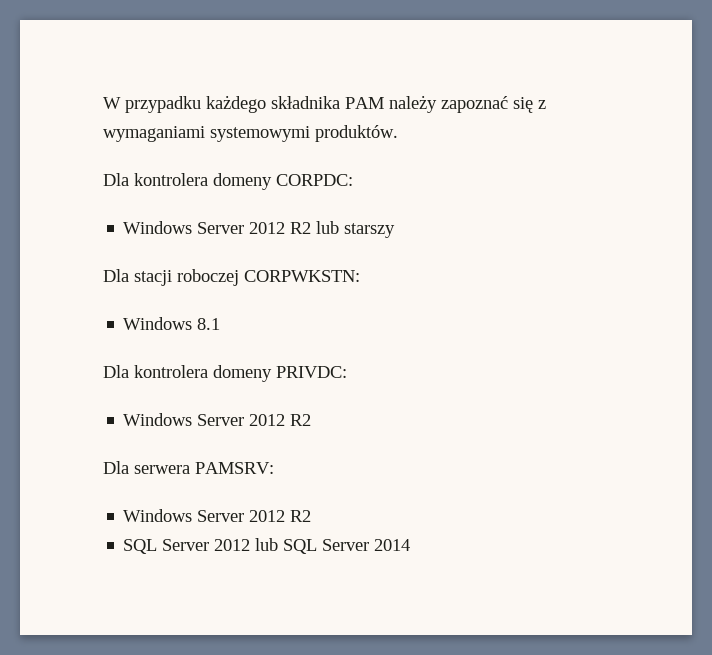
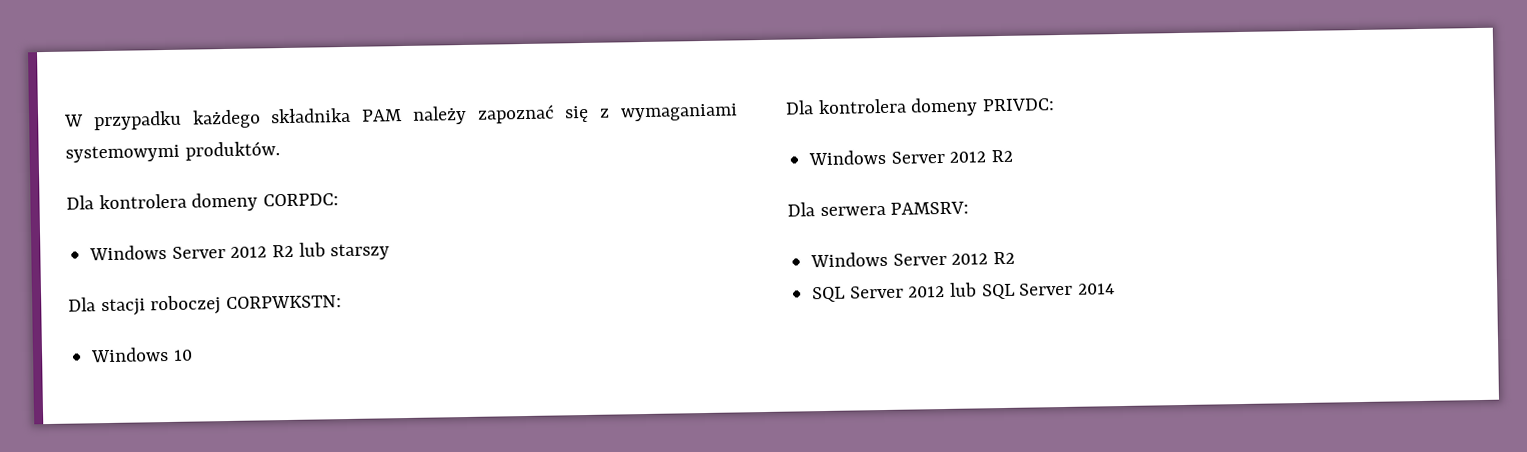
- Windows 8.1
+ Windows 10

